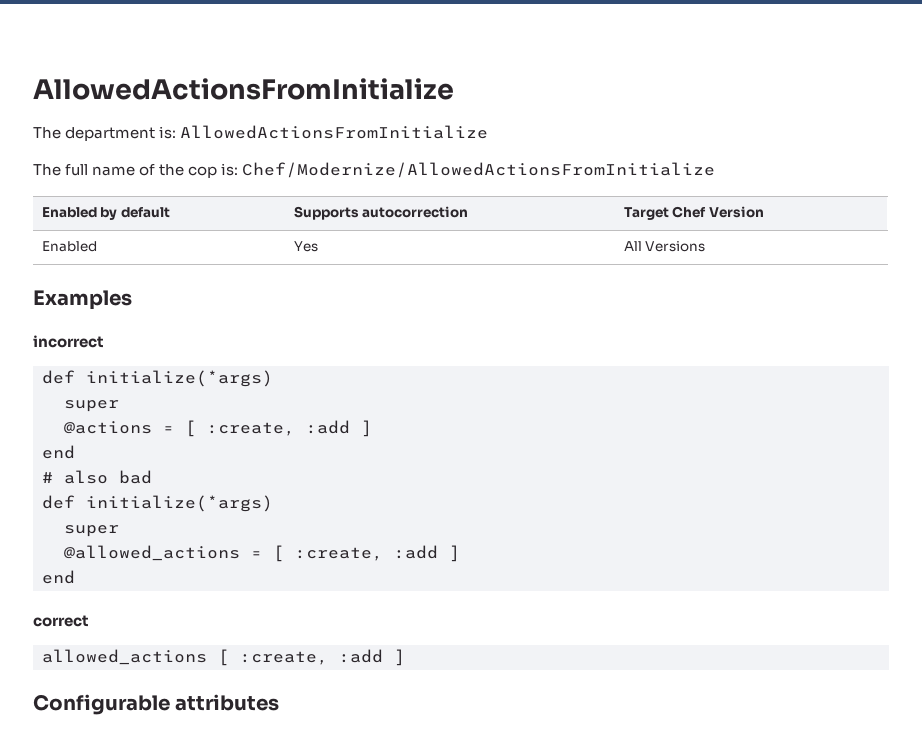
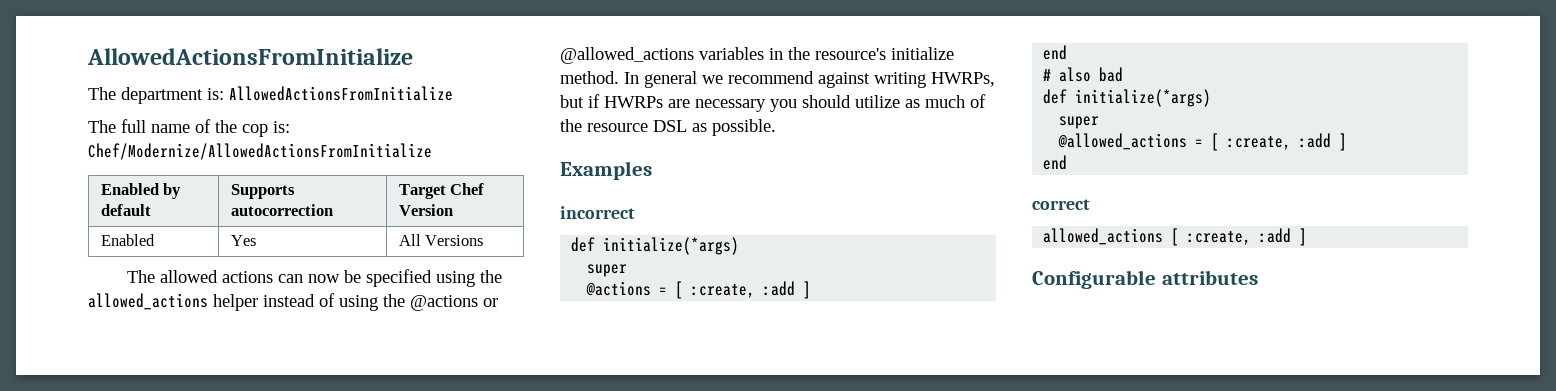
+ The allowed actions can now be specified using the allowed_actions helper instead of using the @actions or @allowed_actions variables in the resource's initialize method. In general we recommend against writing HWRPs, but if HWRPs are necessary you should utilize as much of the resource DSL as possible.

